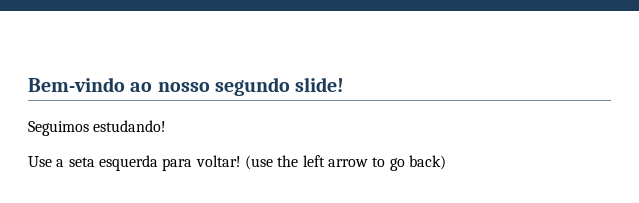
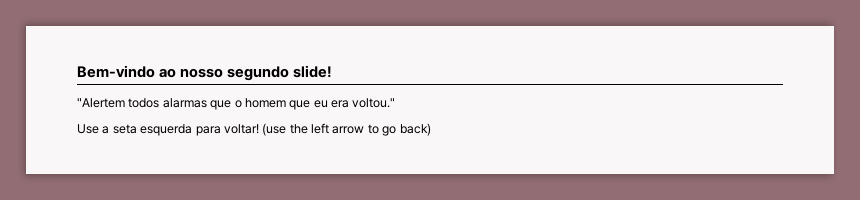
- Seguimos estudando!
+ "Alertem todos alarmas que o homem que eu era voltou."

